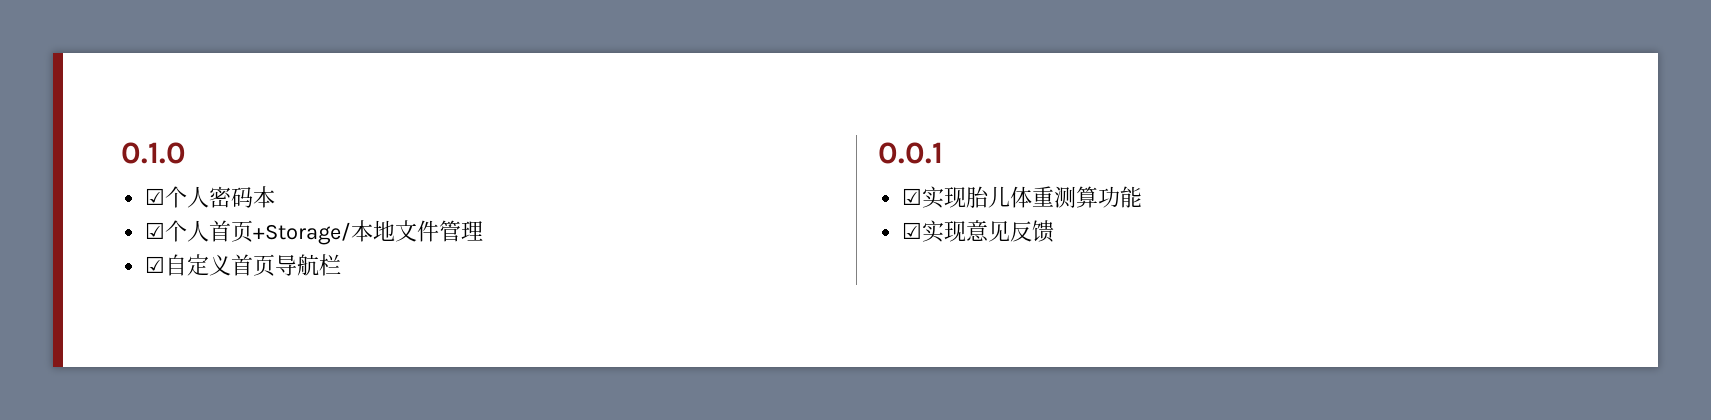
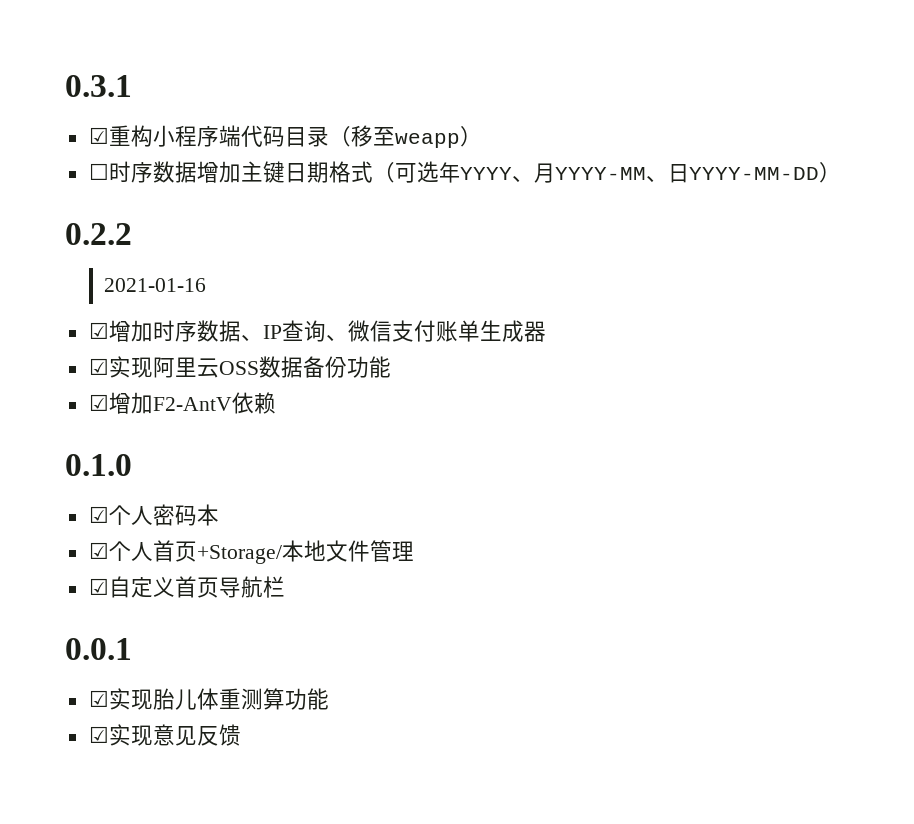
+ 0.3.1
+ ☑重构小程序端代码目录（移至weapp）
+ ☐时序数据增加主键日期格式（可选年YYYY、月YYYY-MM、日YYYY-MM-DD）
+ 0.2.2
+ 2021-01-16
+ ☑增加时序数据、IP查询、微信支付账单生成器
+ ☑实现阿里云OSS数据备份功能
+ ☑增加F2-AntV依赖

